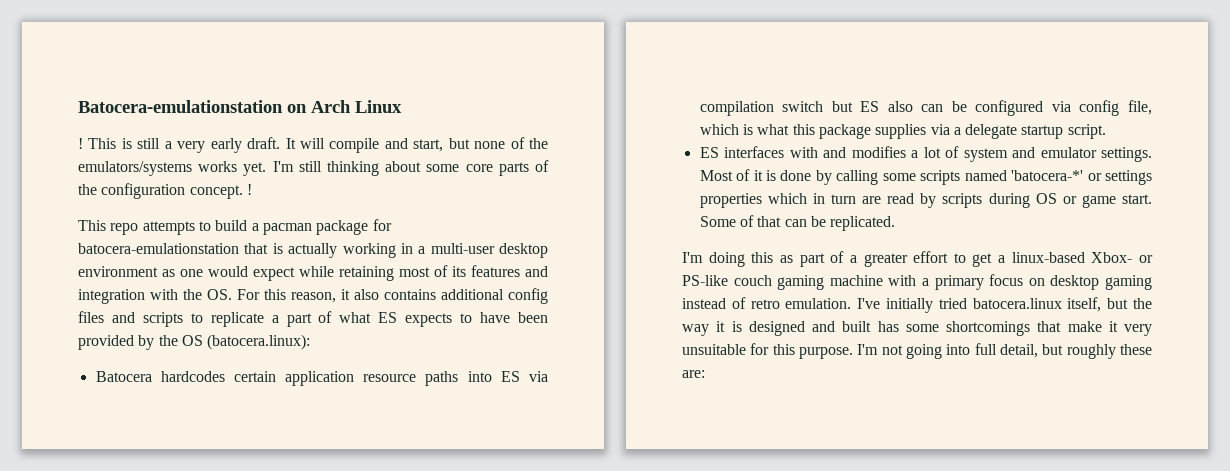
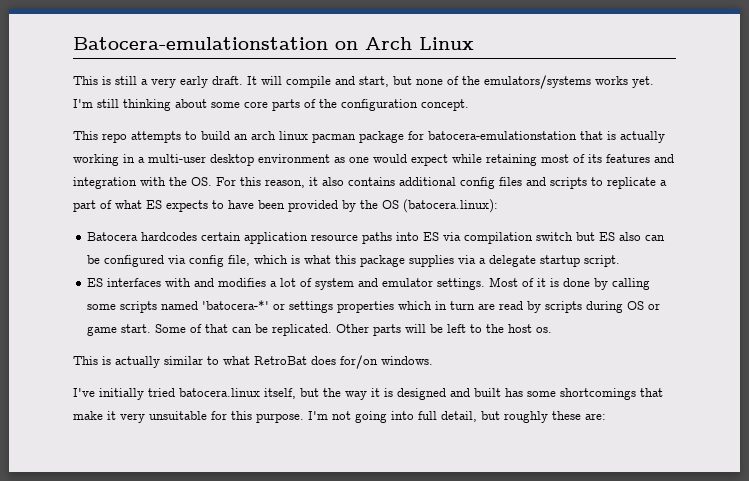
  Batocera-emulationstation on Arch Linux
- ! This is still a very early draft.
+ This is still a very early draft.
- I'm still thinking about some core parts of the configuration concept. !
+ I'm still thinking about some core parts of the configuration concept.
- This repo attempts to build a pacman package for batocera-emulationstation that is actually working in a multi-user desktop environment as one would expect while retaining most of its features and integration with the OS. For this reason, it also contains additional config files and scripts to replicate a part of what ES expects to have been provided by the OS (batocera.linux):
+ This repo attempts to build an arch linux pacman package for batocera-emulationstation that is actually working in a multi-user desktop environment as one would expect while retaining most of its features and integration with the OS. For this reason, it also contains additional config files and scripts to replicate a part of what ES expects to have been provided by the OS (batocera.linux):
- Some of that can be replicated.
- I'm doing this as part of a greater effort to get a linux-based Xbox- or PS-like couch gaming machine with a primary focus on desktop gaming instead of retro emulation. I've initially tried batocera.linux itself, but the way it is designed and built has some shortcomings that make it very unsuitable for this purpose.
+ Some of that can be replicated. Other parts will be left to the host os.
+ This is actually similar to what RetroBat does for/on windows.
+ I've initially tried batocera.linux itself, but the way it is designed and built has some shortcomings that make it very unsuitable for this purpose.

